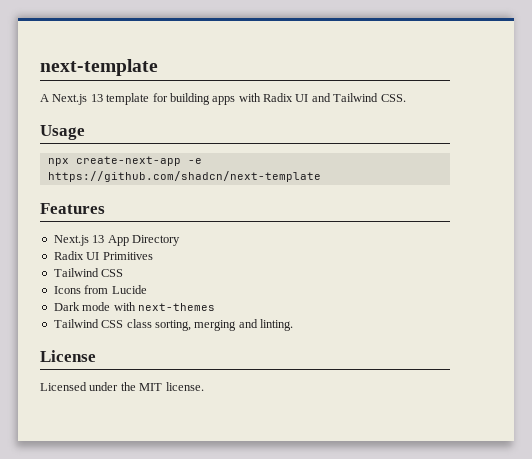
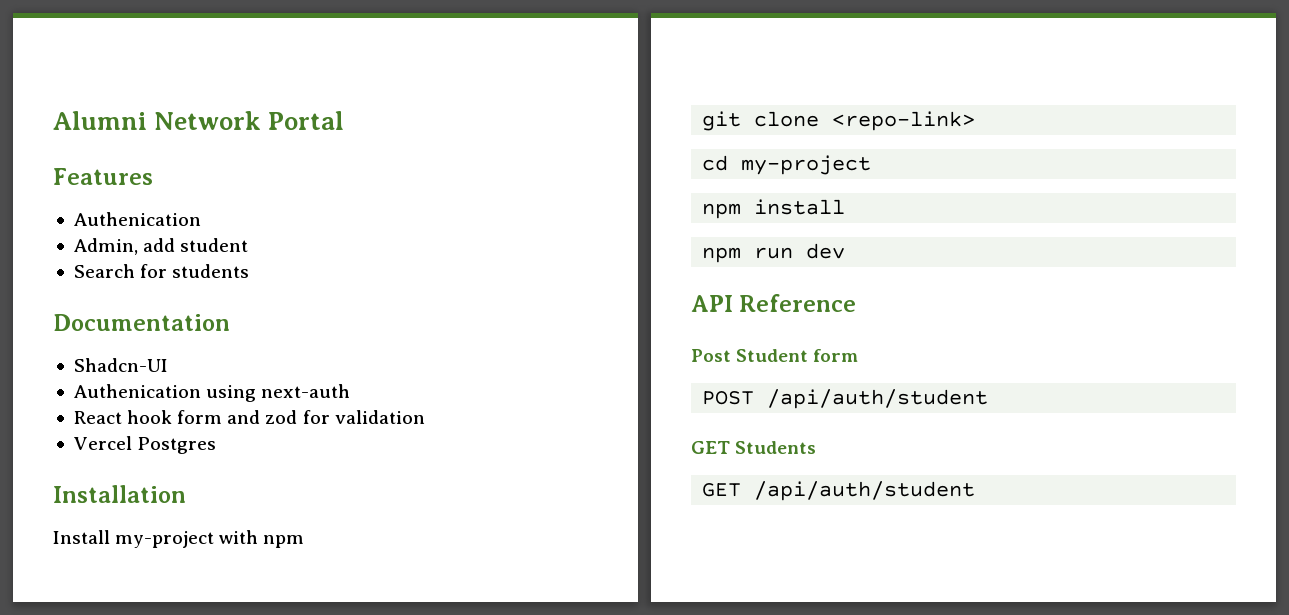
- next-template
- A Next.js 13 template for building apps with Radix UI and Tailwind CSS.
- Usage
- npx create-next-app -e https://github.com/shadcn/next-template
+ Alumni Network Portal
  Features
- Next.js 13 App Directory
- Radix UI Primitives
- Tailwind CSS
- Icons from Lucide
- Dark mode with next-themes
- Tailwind CSS class sorting, merging and linting.
- License
- Licensed under the MIT license.
+ Authenication
+ Admin, add student
+ Search for students
+ Documentation
+ Shadcn-UI
+ Authenication using next-auth
+ React hook form and zod for validation
+ Vercel Postgres
+ Installation
+ Install my-project with npm
+ git clone <repo-link>
+ cd my-project
+ npm install
+ npm run dev
+ API Reference
+ Post Student form
+ POST /api/auth/student
+ GET Students
+ GET /api/auth/student

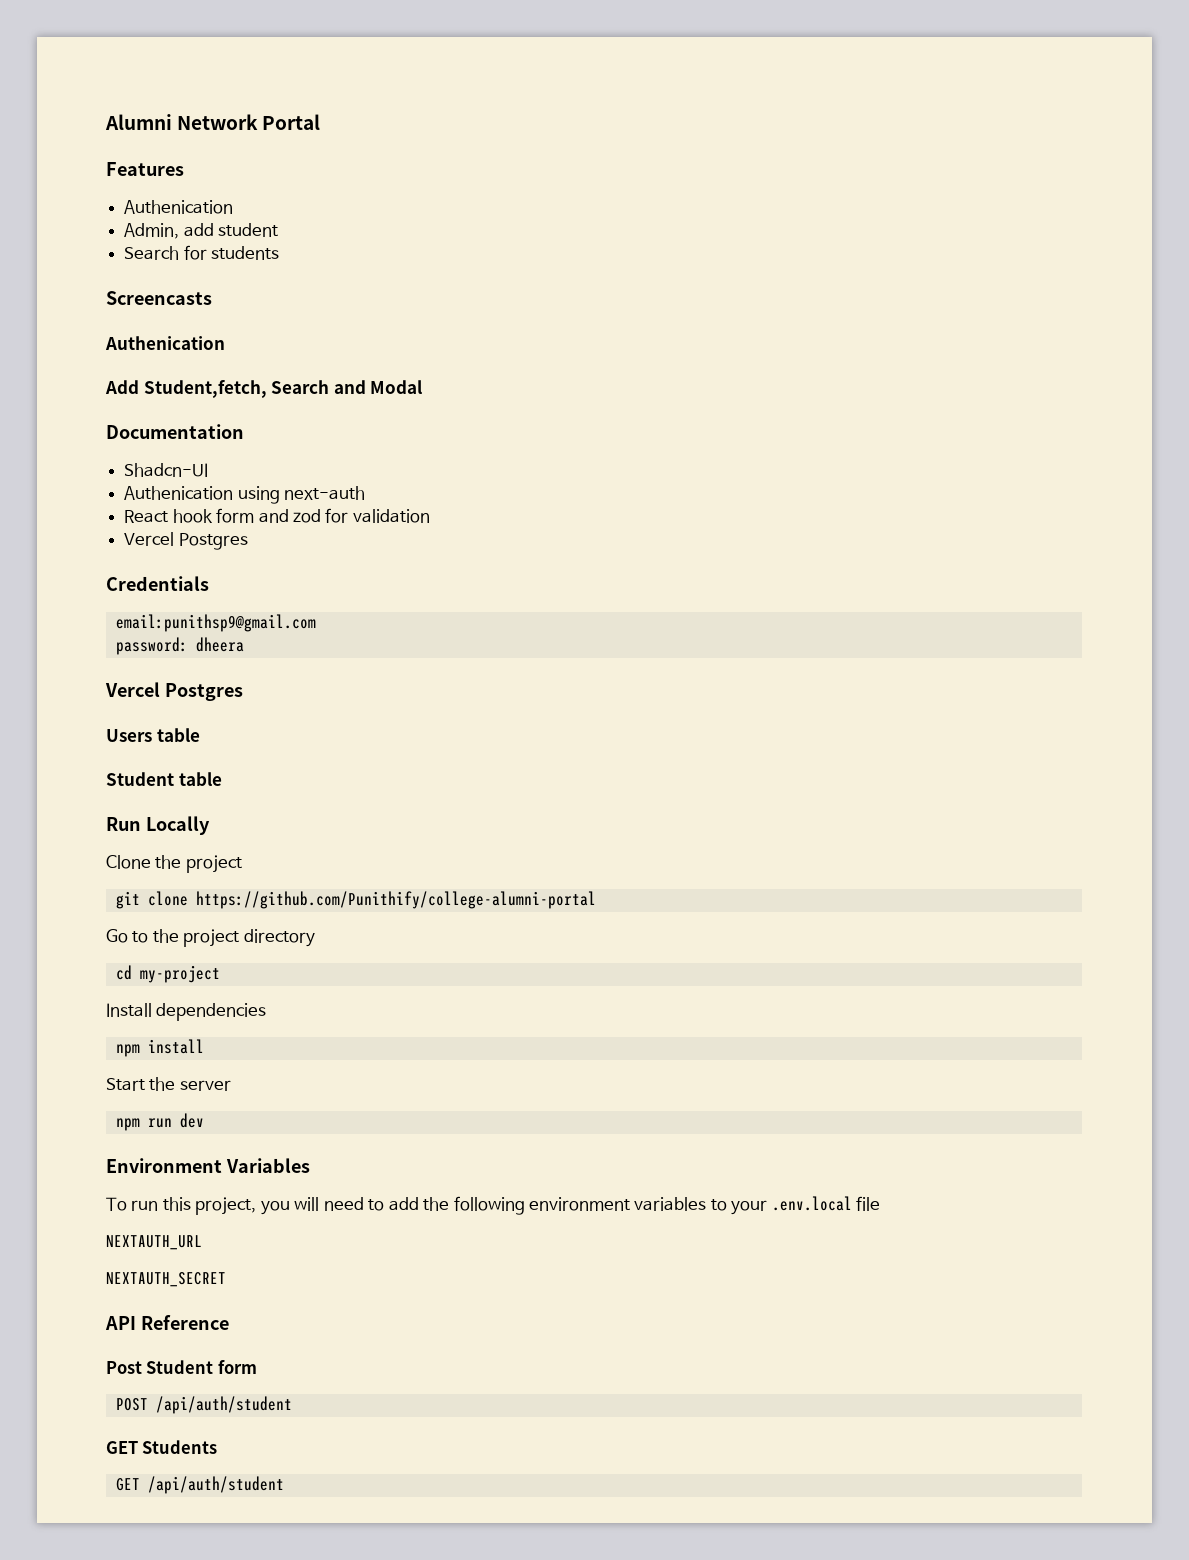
+ Screencasts
+ Authenication
+ Add Student,fetch, Search and Modal
- Installation
- Install my-project with npm
- git clone <repo-link>
+ Credentials
+ email:punithsp9@gmail.com
+ password: dheera
+ Vercel Postgres
+ Users table
+ Student table
+ Run Locally
+ Clone the project
+ git clone https://github.com/Punithify/college-alumni-portal
+ Go to the project directory
+ Install dependencies
+ Start the server
+ Environment Variables
+ To run this project, you will need to add the following environment variables to your .env.local file
+ NEXTAUTH_URL
+ NEXTAUTH_SECRET

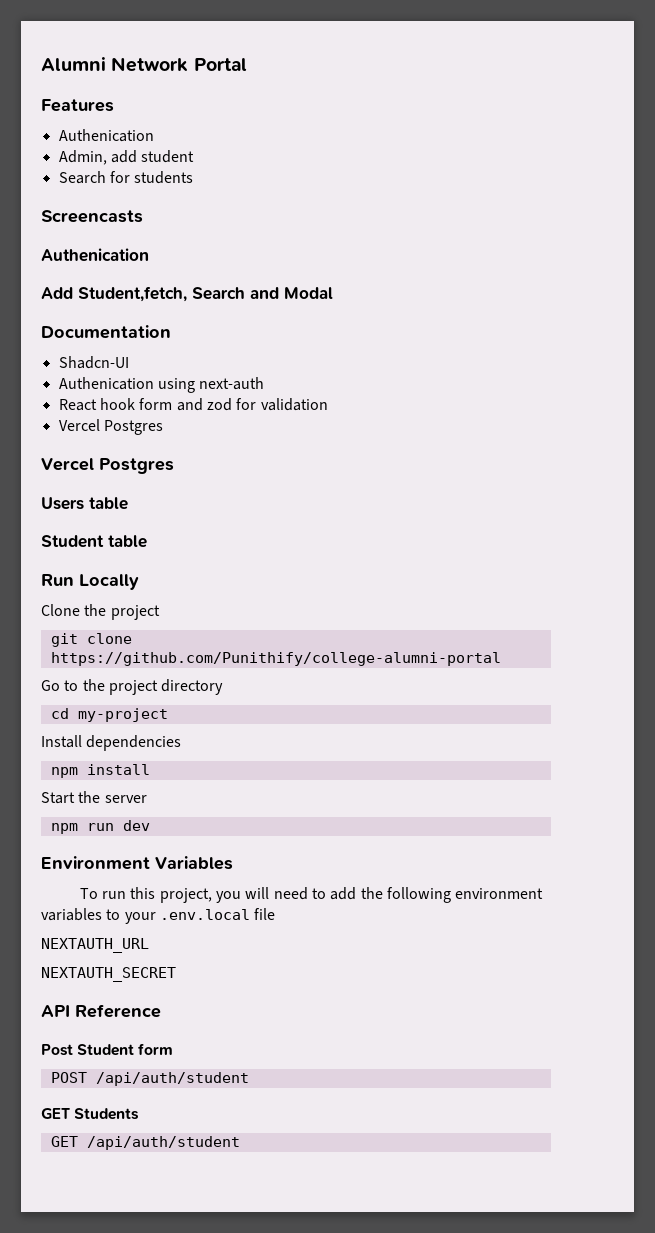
- Credentials
- email:punithsp9@gmail.com
- password: dheera

